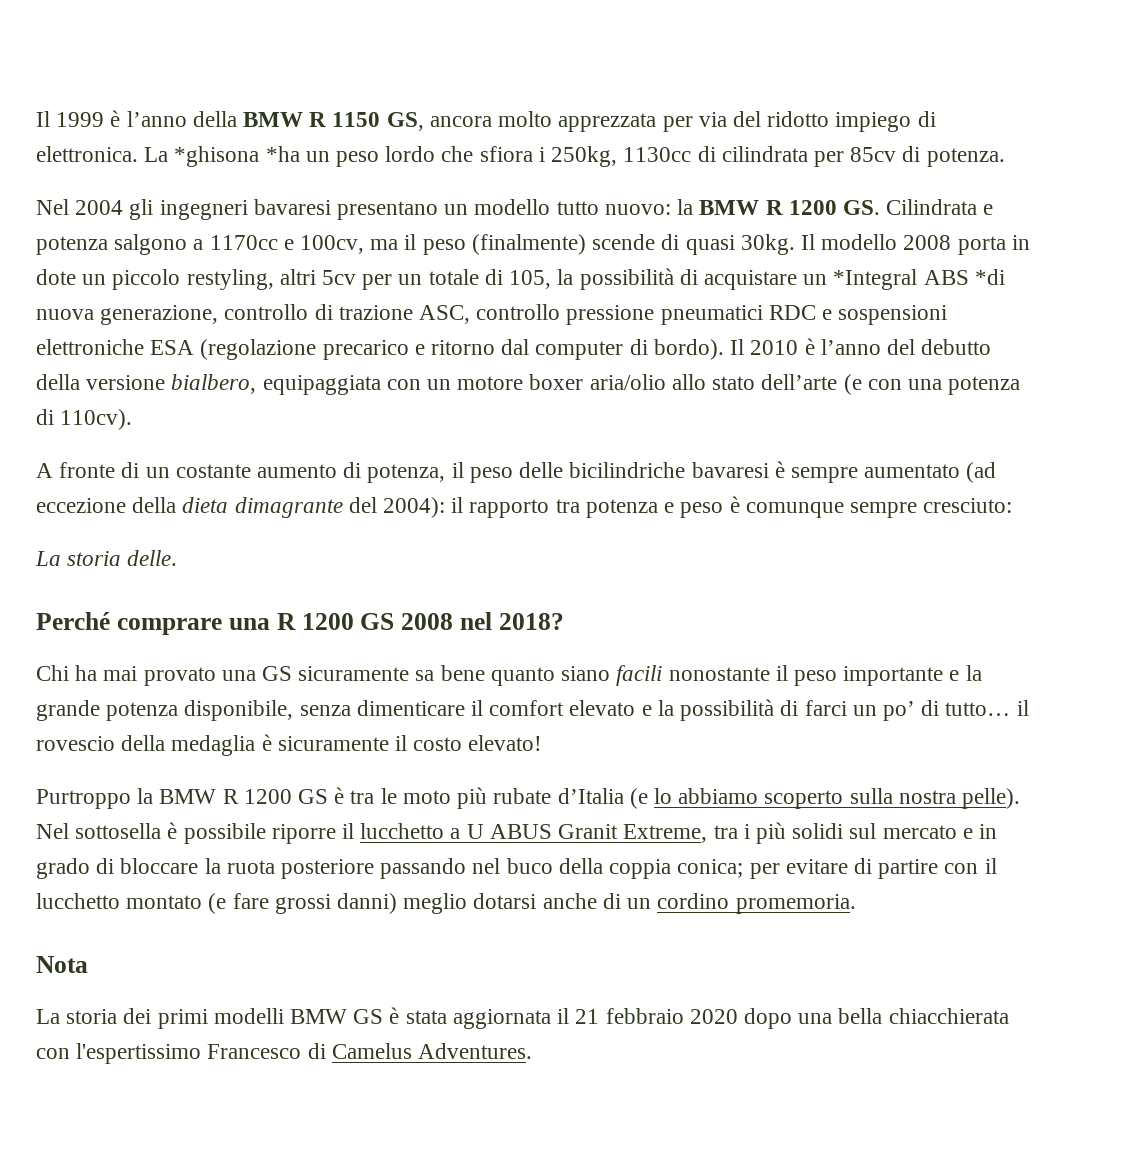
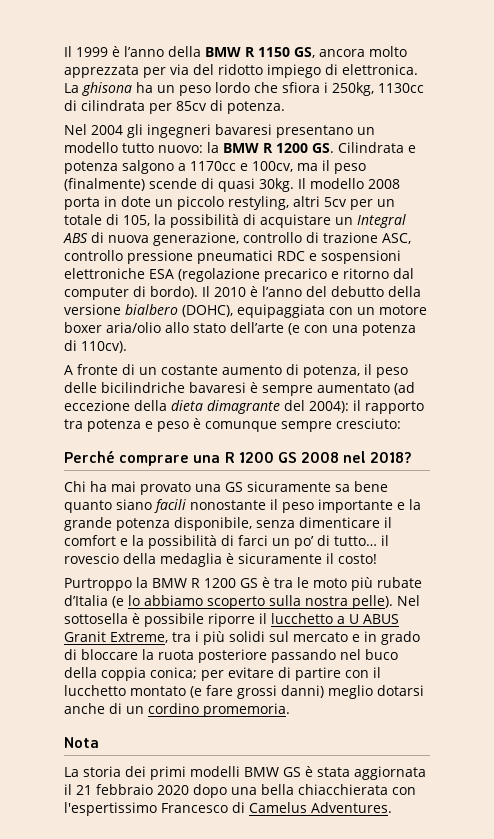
- La *ghisona *ha un peso lordo che sfiora i 250kg, 1130cc di cilindrata per 85cv di potenza.
+ La ghisona ha un peso lordo che sfiora i 250kg, 1130cc di cilindrata per 85cv di potenza.
- Il modello 2008 porta in dote un piccolo restyling, altri 5cv per un totale di 105, la possibilità di acquistare un *Integral ABS *di nuova generazione, controllo di trazione ASC, controllo pressione pneumatici RDC e sospensioni elettroniche ESA (regolazione precarico e ritorno dal computer di bordo).
+ Il modello 2008 porta in dote un piccolo restyling, altri 5cv per un totale di 105, la possibilità di acquistare un Integral ABS di nuova generazione, controllo di trazione ASC, controllo pressione pneumatici RDC e sospensioni elettroniche ESA (regolazione precarico e ritorno dal computer di bordo).
- Il 2010 è l’anno del debutto della versione bialbero, equipaggiata con un motore boxer aria/olio allo stato dell’arte (e con una potenza di 110cv).
+ Il 2010 è l’anno del debutto della versione bialbero (DOHC), equipaggiata con un motore boxer aria/olio allo stato dell’arte (e con una potenza di 110cv).
- La storia delle.
- Chi ha mai provato una GS sicuramente sa bene quanto siano facili nonostante il peso importante e la grande potenza disponibile, senza dimenticare il comfort elevato e la possibilità di farci un po’ di tutto… il rovescio della medaglia è sicuramente il costo elevato!
+ Chi ha mai provato una GS sicuramente sa bene quanto siano facili nonostante il peso importante e la grande potenza disponibile, senza dimenticare il comfort e la possibilità di farci un po’ di tutto… il rovescio della medaglia è sicuramente il costo!

